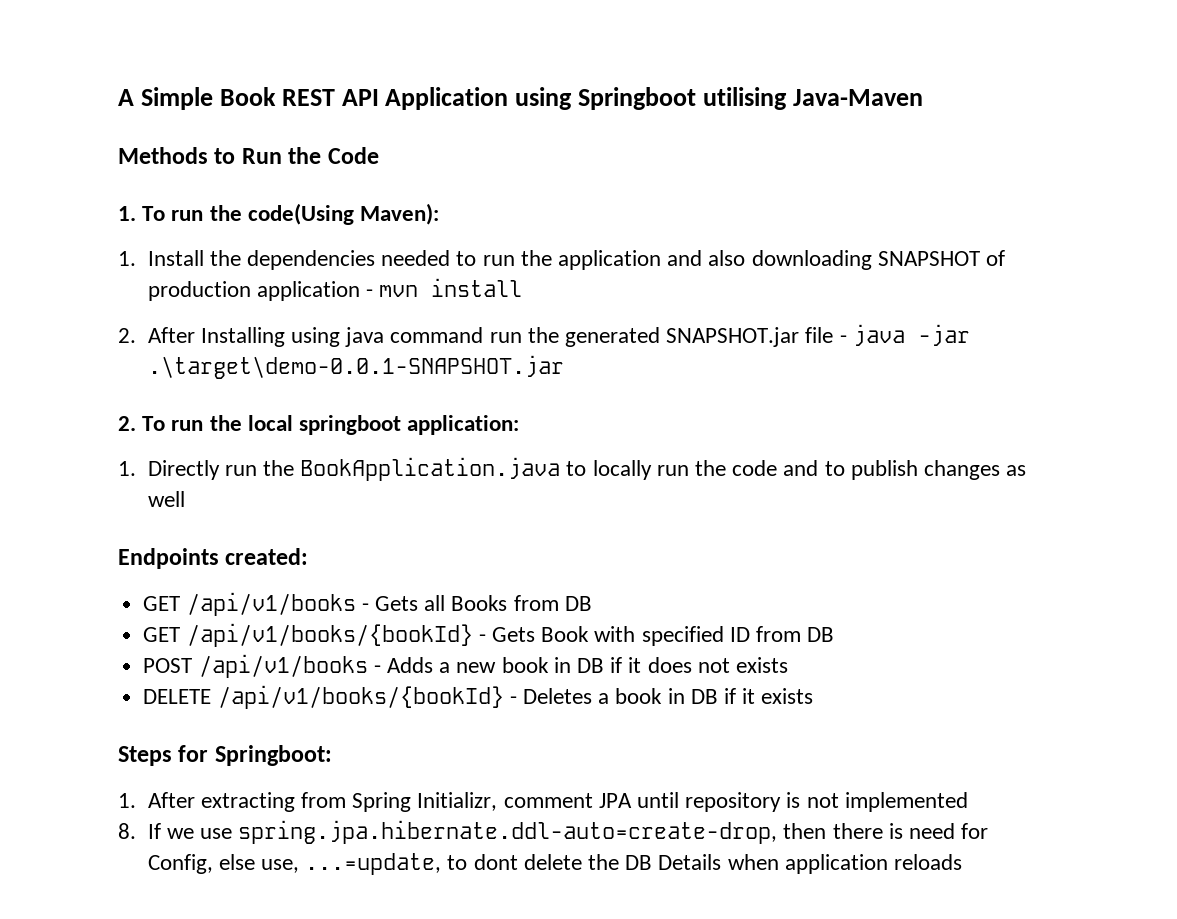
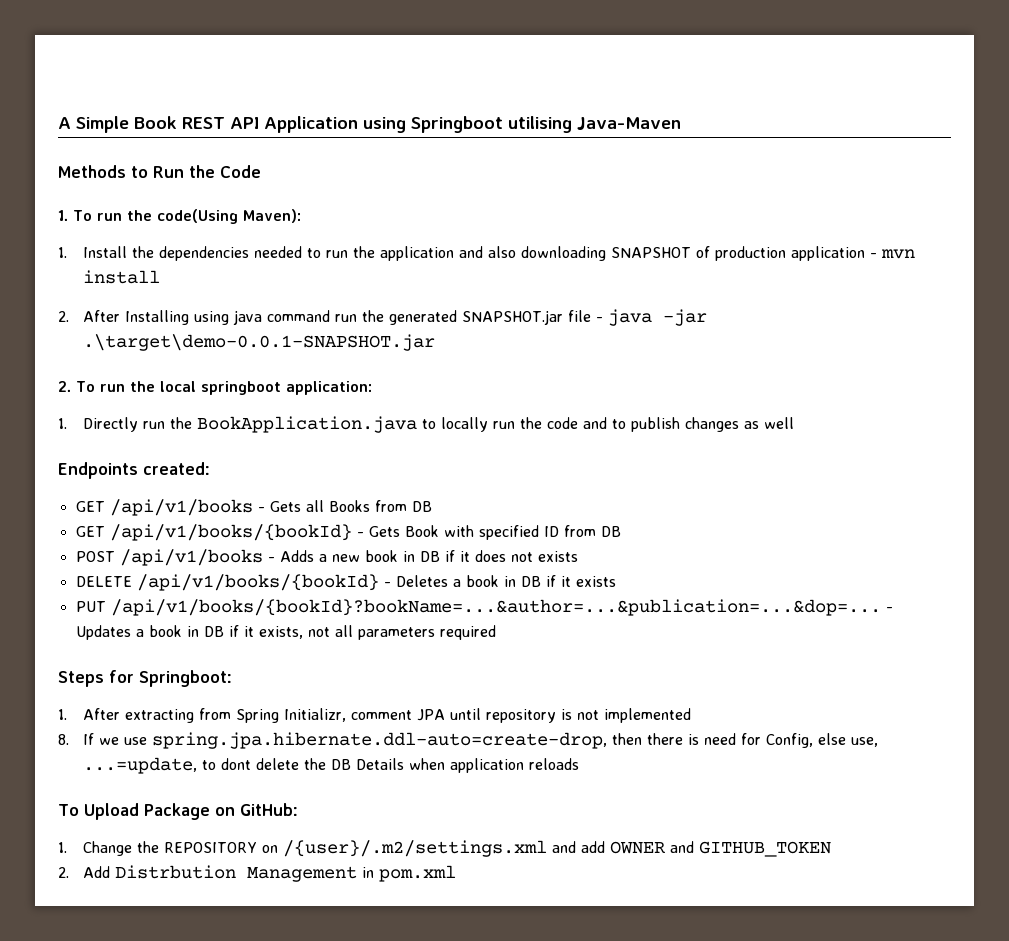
+ PUT /api/v1/books/{bookId}?bookName=...&author=...&publication=...&dop=... - Updates a book in DB if it exists, not all parameters required
+ To Upload Package on GitHub:
+ 1. Change the REPOSITORY on /{user}/.m2/settings.xml and add OWNER and GITHUB_TOKEN
+ 2. Add Distrbution Management in pom.xml

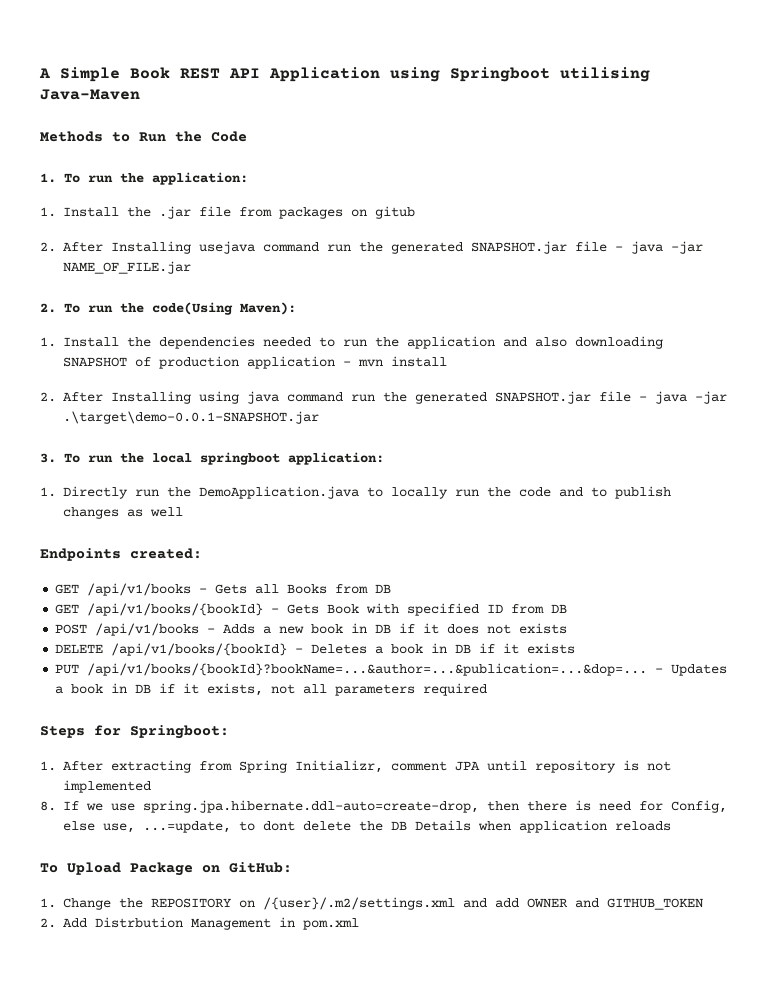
- 1. To run the code(Using Maven):
+ 1. To run the application:
+ 1. Install the .jar file from packages on gitub
+ 2. After Installing usejava command run the generated SNAPSHOT.jar file - java -jar NAME_OF_FILE.jar
+ 2. To run the code(Using Maven):
- 2. To run the local springboot application:
+ 3. To run the local springboot application:
- 1. Directly run the BookApplication.java to locally run the code and to publish changes as well
+ 1. Directly run the DemoApplication.java to locally run the code and to publish changes as well

